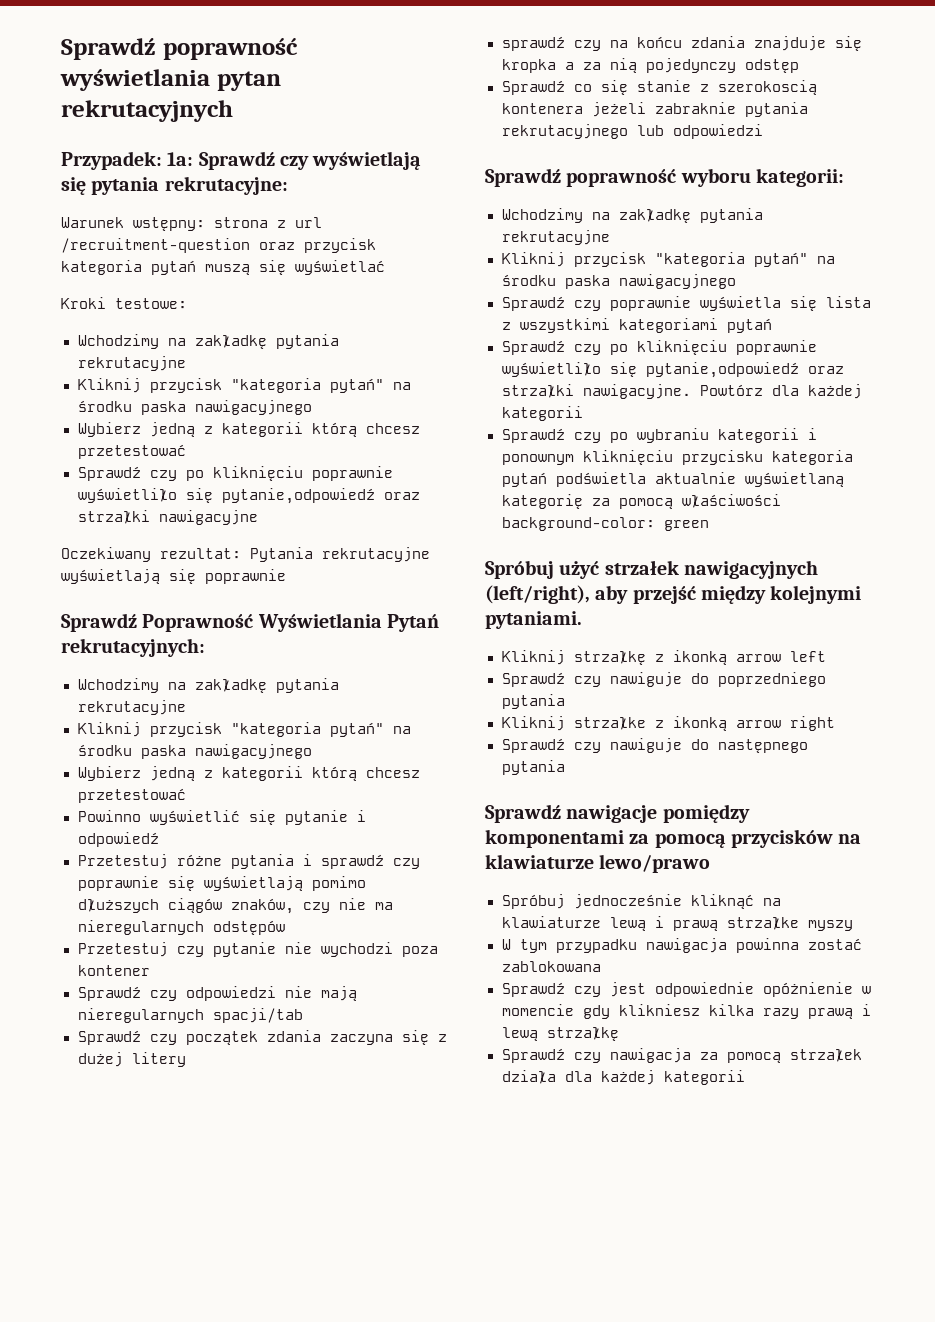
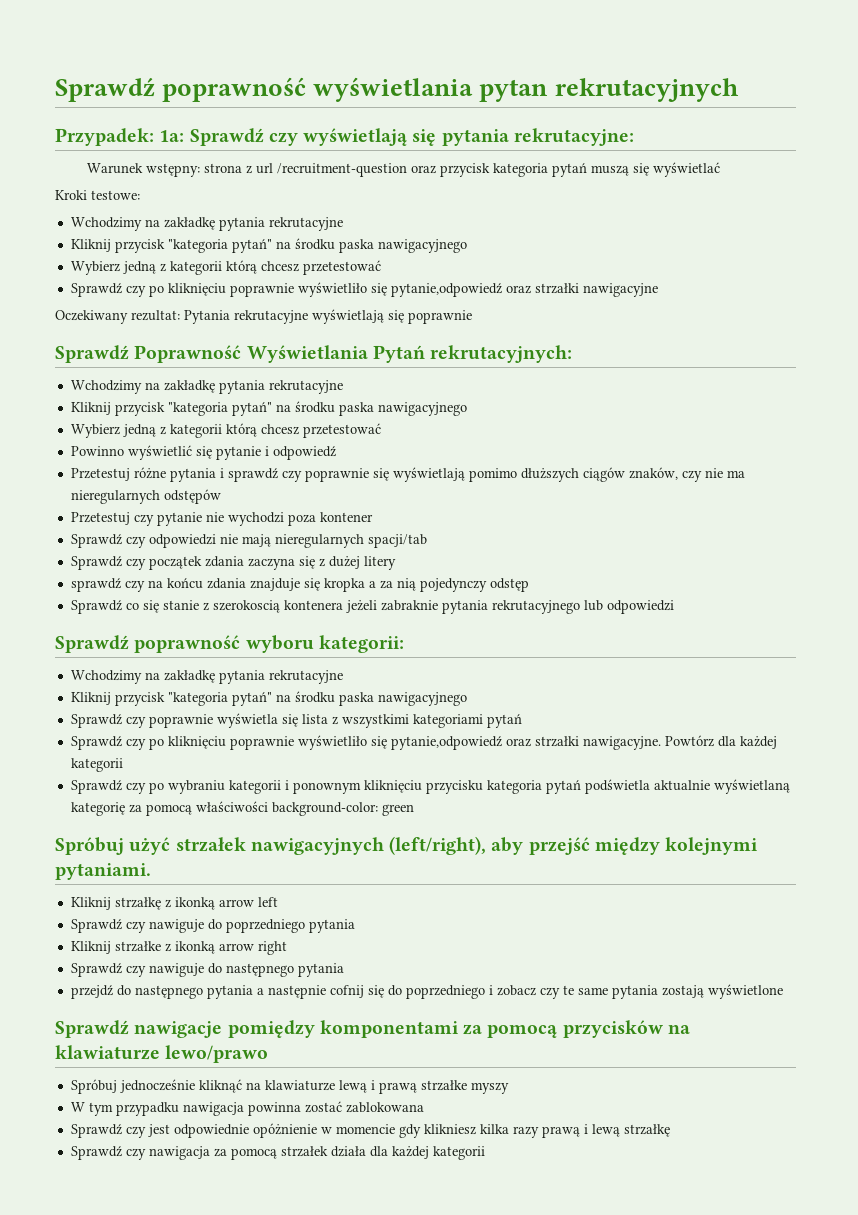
+ przejdź do następnego pytania a następnie cofnij się do poprzedniego i zobacz czy te same pytania zostają wyświetlone

